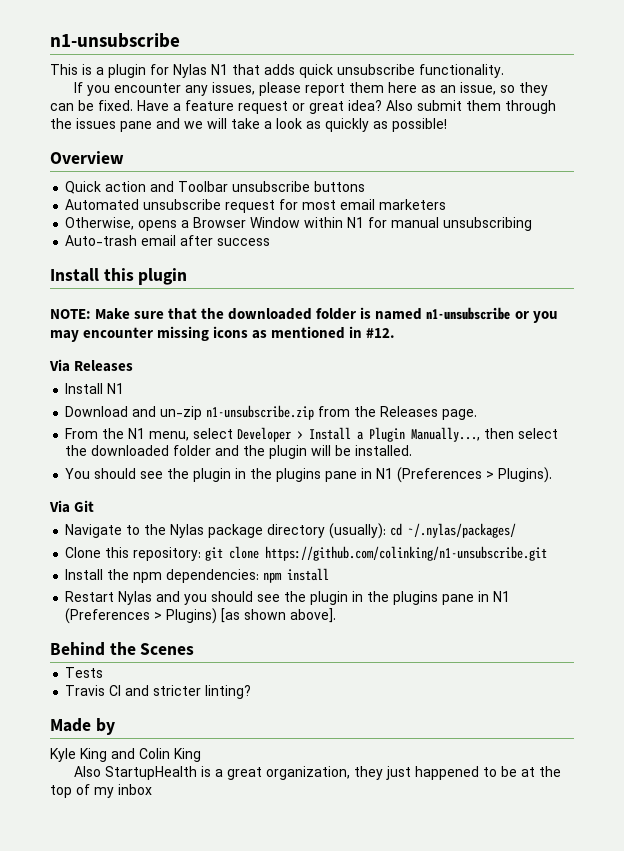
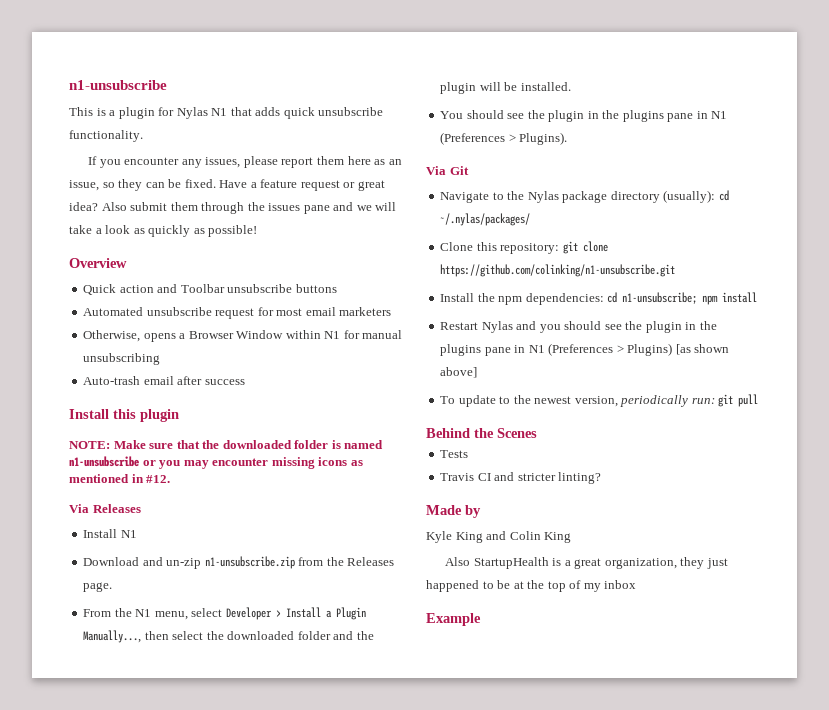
- Install the npm dependencies: npm install
+ Install the npm dependencies: cd n1-unsubscribe; npm install
- Restart Nylas and you should see the plugin in the plugins pane in N1 (Preferences > Plugins) [as shown above].
+ Restart Nylas and you should see the plugin in the plugins pane in N1 (Preferences > Plugins) [as shown above]
+ To update to the newest version, periodically run: git pull
+ Example

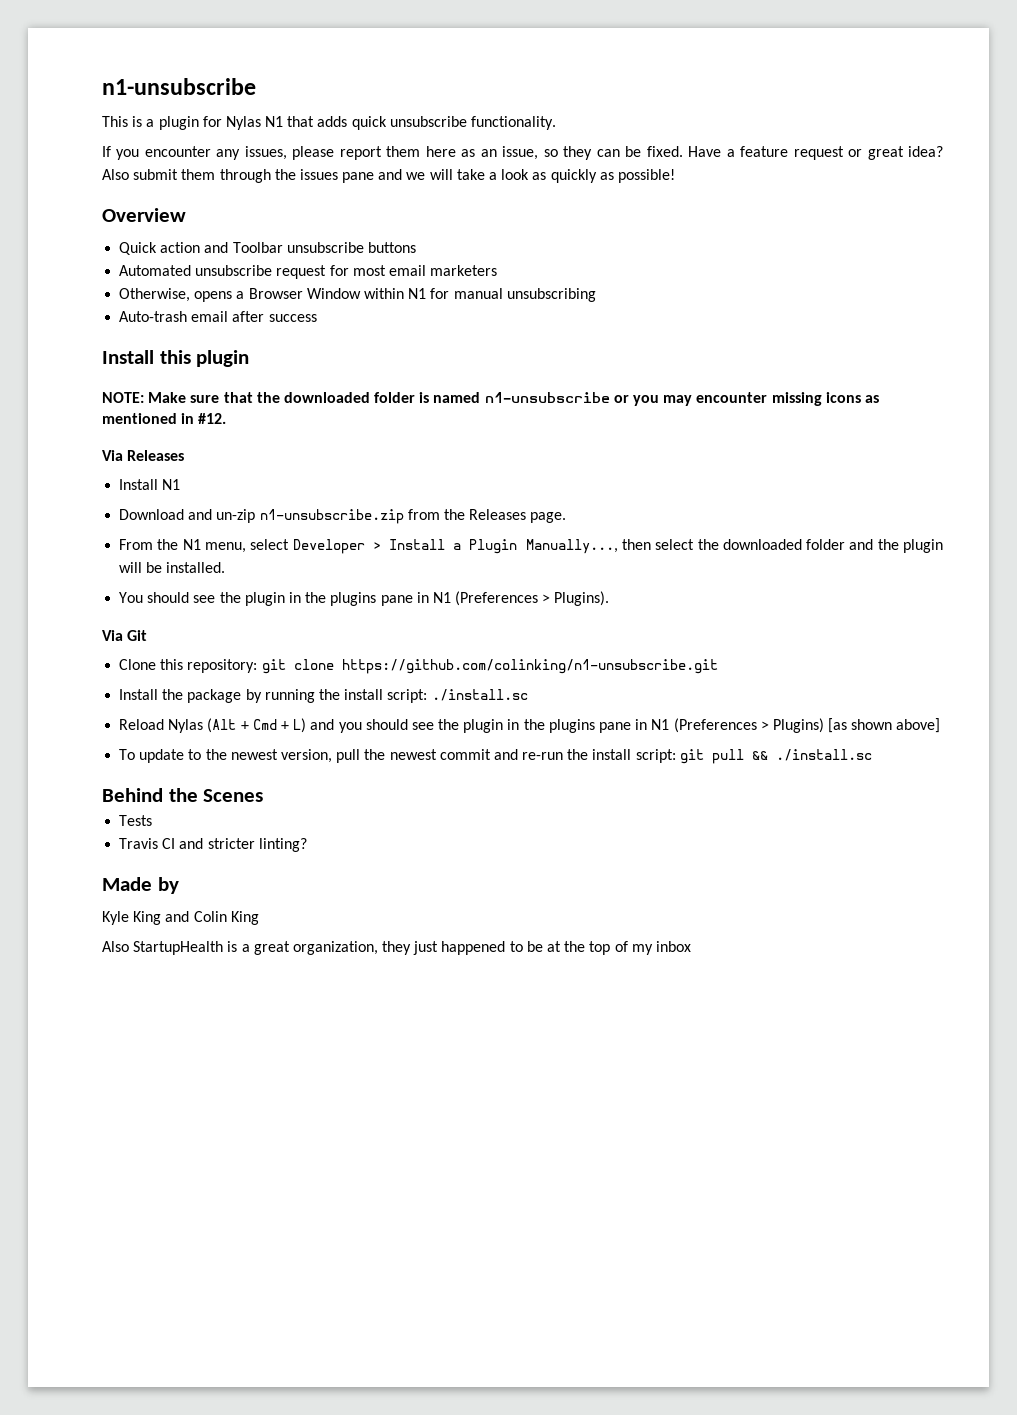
- Navigate to the Nylas package directory (usually): cd ~/.nylas/packages/
- Install the npm dependencies: cd n1-unsubscribe; npm install
- Restart Nylas and you should see the plugin in the plugins pane in N1 (Preferences > Plugins) [as shown above]
+ Install the package by running the install script: ./install.sc
+ Reload Nylas (Alt + Cmd + L) and you should see the plugin in the plugins pane in N1 (Preferences > Plugins) [as shown above]
- To update to the newest version, periodically run: git pull
+ To update to the newest version, pull the newest commit and re-run the install script: git pull && ./install.sc
- Example

